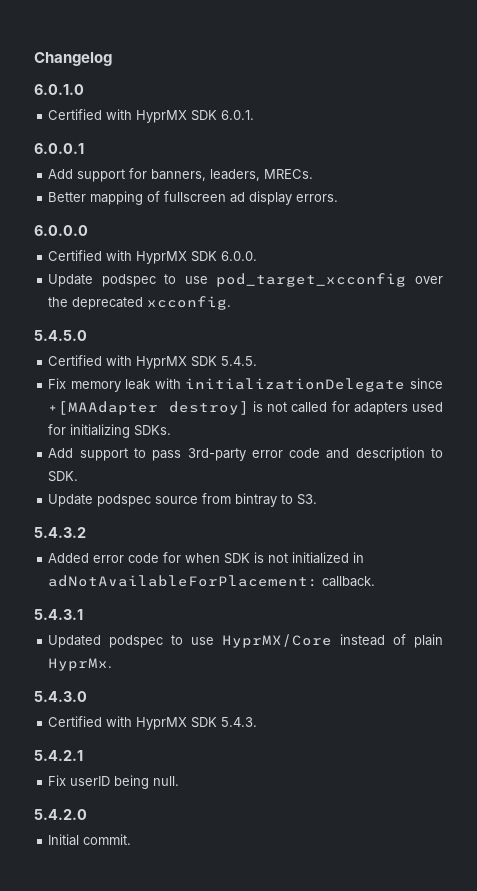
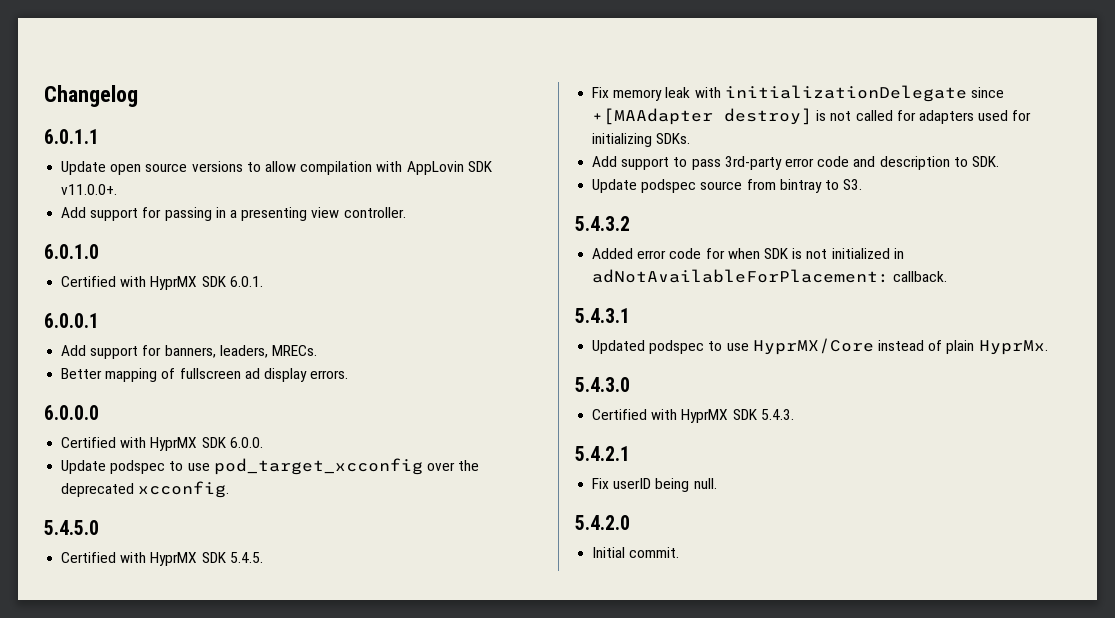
+ 6.0.1.1
+ Update open source versions to allow compilation with AppLovin SDK v11.0.0+.
+ Add support for passing in a presenting view controller.

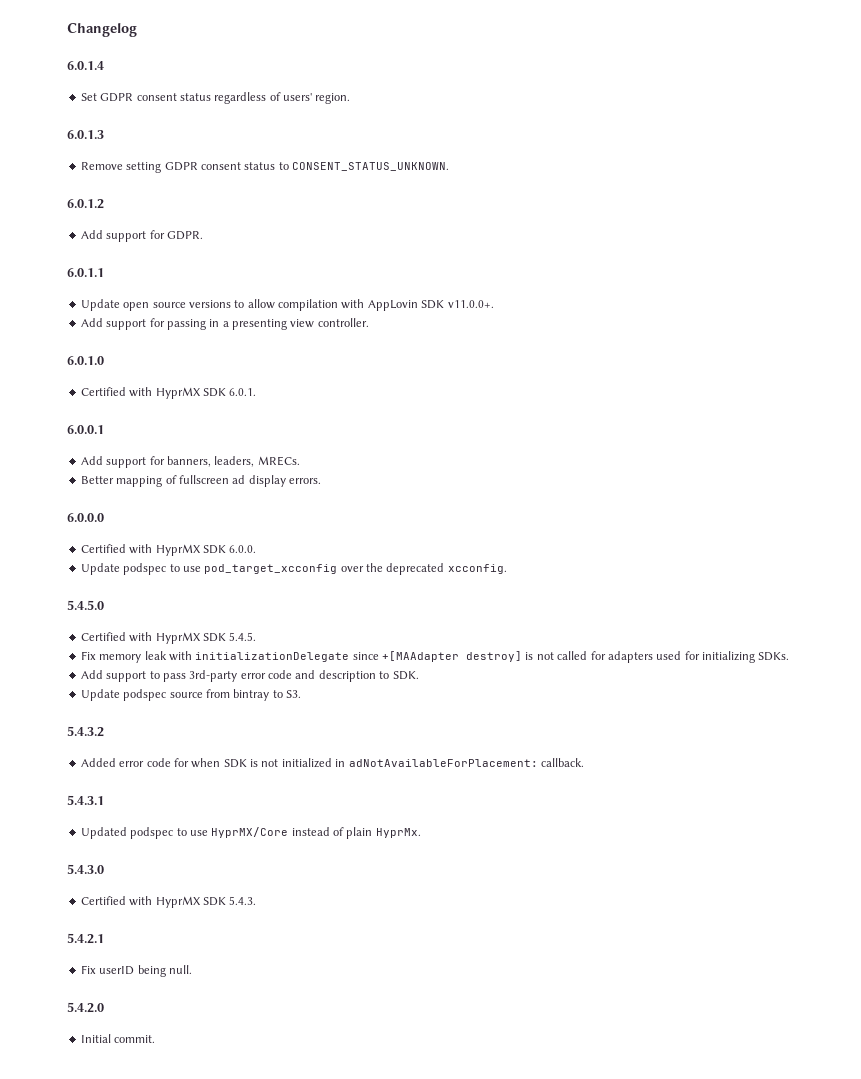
+ 6.0.1.4
+ Set GDPR consent status regardless of users' region.
+ 6.0.1.3
+ Remove setting GDPR consent status to CONSENT_STATUS_UNKNOWN.
+ 6.0.1.2
+ Add support for GDPR.

